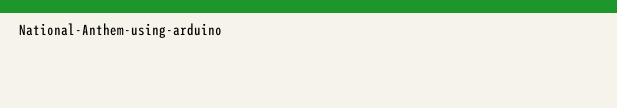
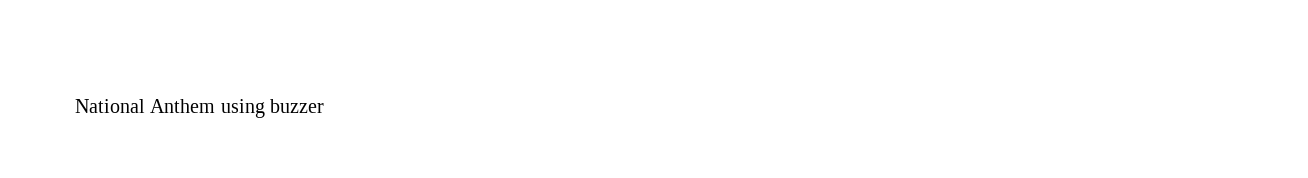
- National-Anthem-using-arduino
+ National Anthem using buzzer

